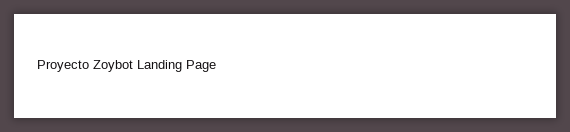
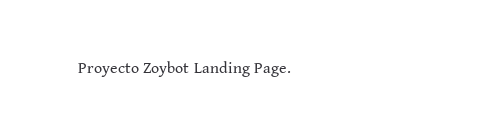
- Proyecto Zoybot Landing Page
+ Proyecto Zoybot Landing Page.

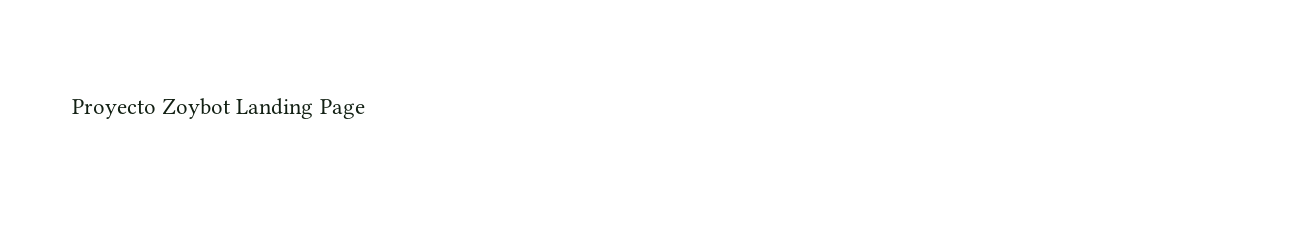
- Proyecto Zoybot Landing Page.
+ Proyecto Zoybot Landing Page

